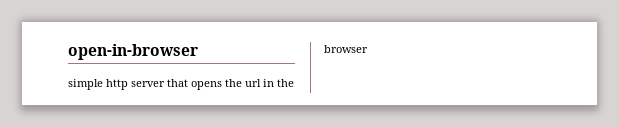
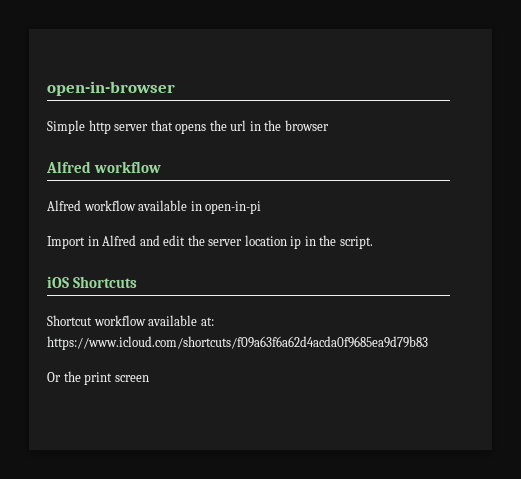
- simple http server that opens the url in the browser
+ Simple http server that opens the url in the browser
+ Alfred workflow
+ Alfred workflow available in open-in-pi
+ Import in Alfred and edit the server location ip in the script.
+ iOS Shortcuts
+ Shortcut workflow available at: https://www.icloud.com/shortcuts/f09a63f6a62d4acda0f9685ea9d79b83
+ Or the print screen

